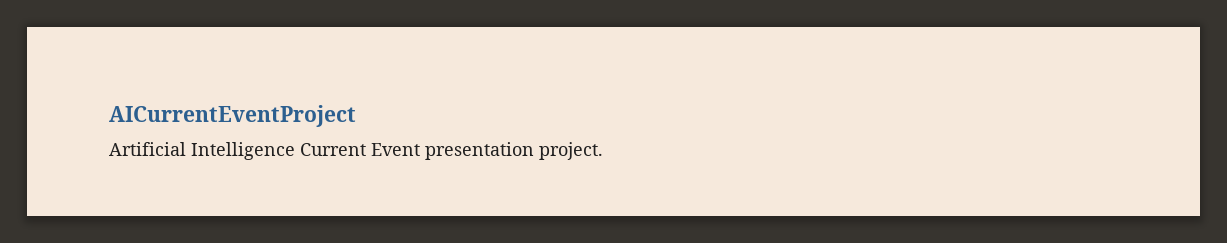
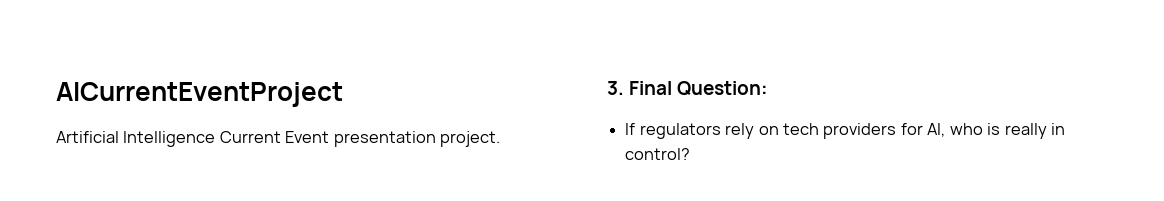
+ 3. Final Question:
+ If regulators rely on tech providers for AI, who is really in control?

